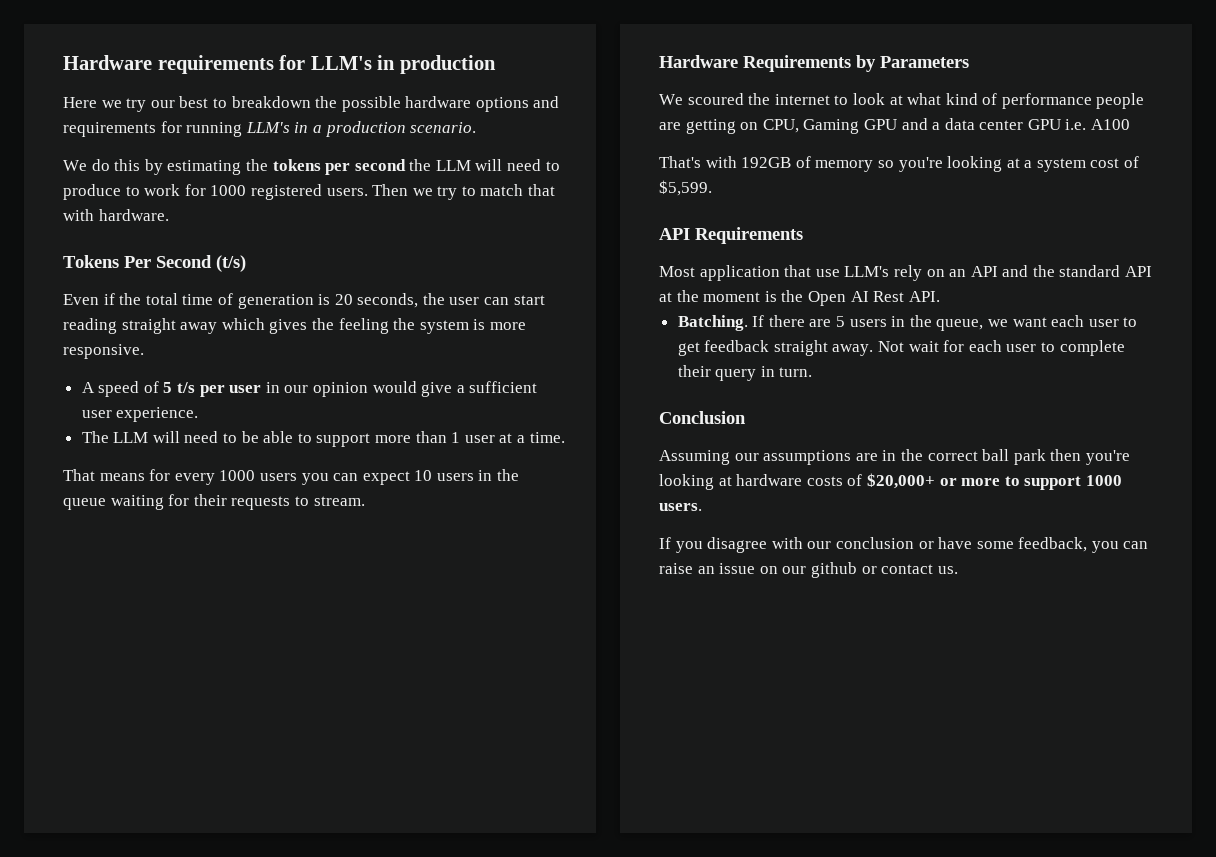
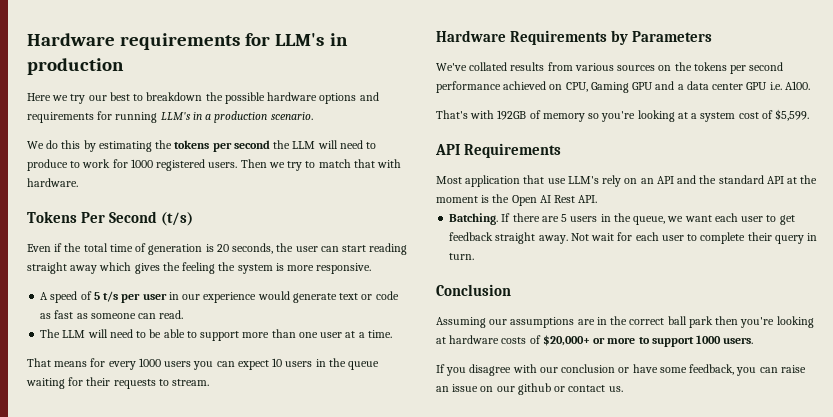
- A speed of 5 t/s per user in our opinion would give a sufficient user experience.
+ A speed of 5 t/s per user in our experience would generate text or code as fast as someone can read.
- The LLM will need to be able to support more than 1 user at a time.
+ The LLM will need to be able to support more than one user at a time.
- We scoured the internet to look at what kind of performance people are getting on CPU, Gaming GPU and a data center GPU i.e. A100
+ We've collated results from various sources on the tokens per second performance achieved on CPU, Gaming GPU and a data center GPU i.e. A100.

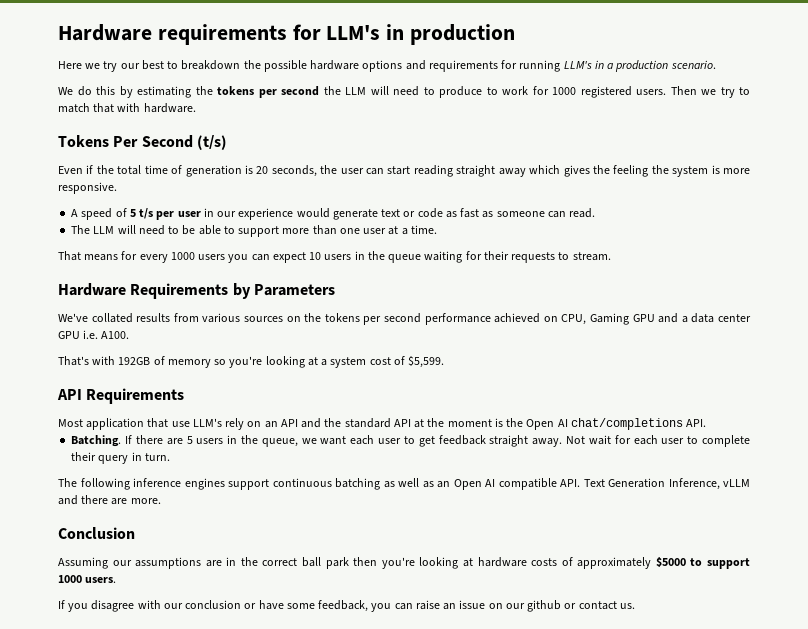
- Most application that use LLM's rely on an API and the standard API at the moment is the Open AI Rest API.
+ Most application that use LLM's rely on an API and the standard API at the moment is the Open AI chat/completions API.
+ The following inference engines support continuous batching as well as an Open AI compatible API. Text Generation Inference, vLLM and there are more.
- Assuming our assumptions are in the correct ball park then you're looking at hardware costs of $20,000+ or more to support 1000 users.
+ Assuming our assumptions are in the correct ball park then you're looking at hardware costs of approximately $5000 to support 1000 users.

